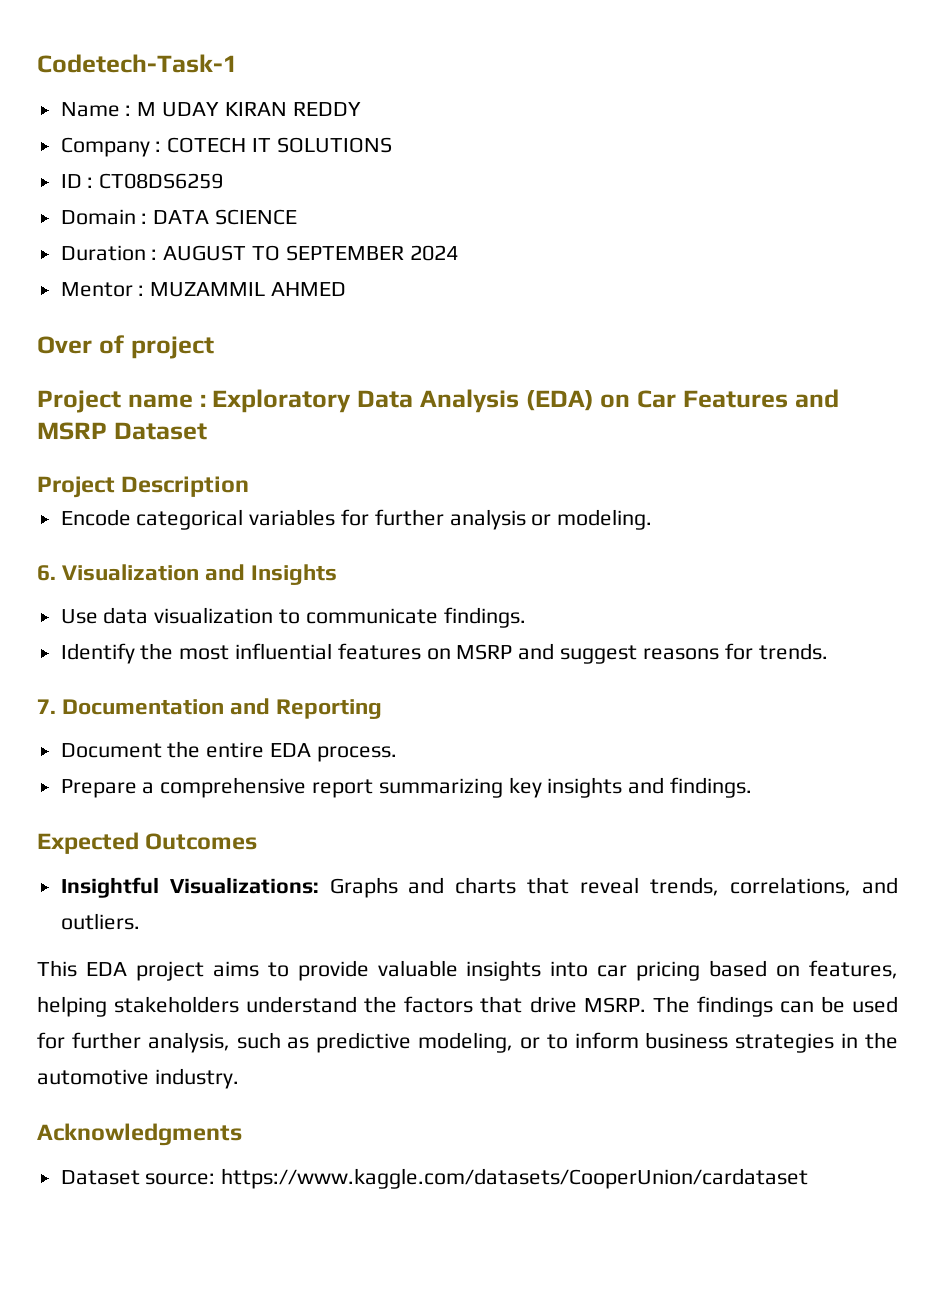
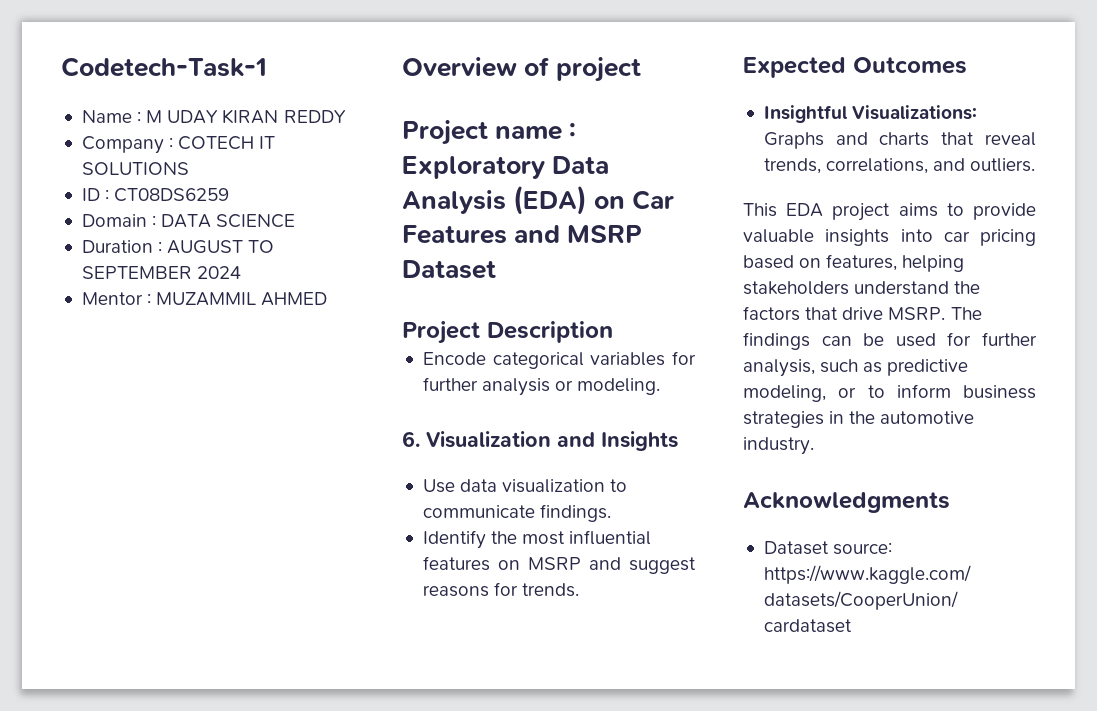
- Over of project
+ Overview of project
- 7. Documentation and Reporting
- Document the entire EDA process.
- Prepare a comprehensive report summarizing key insights and findings.

